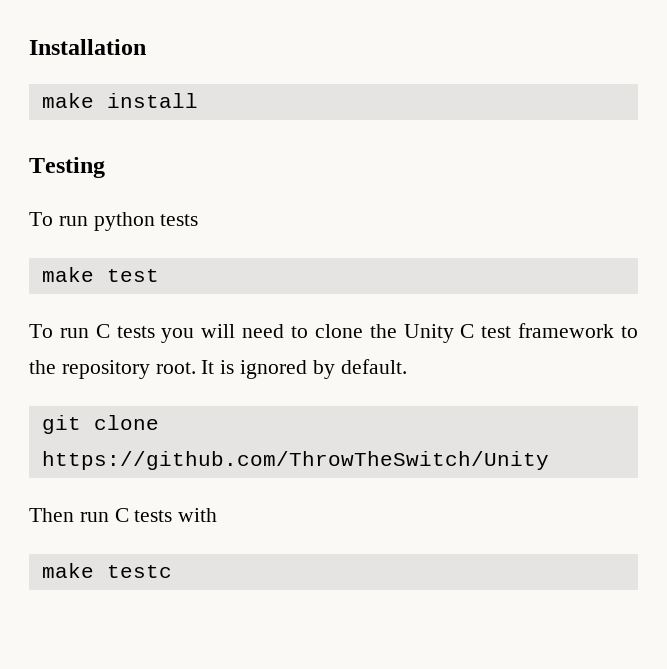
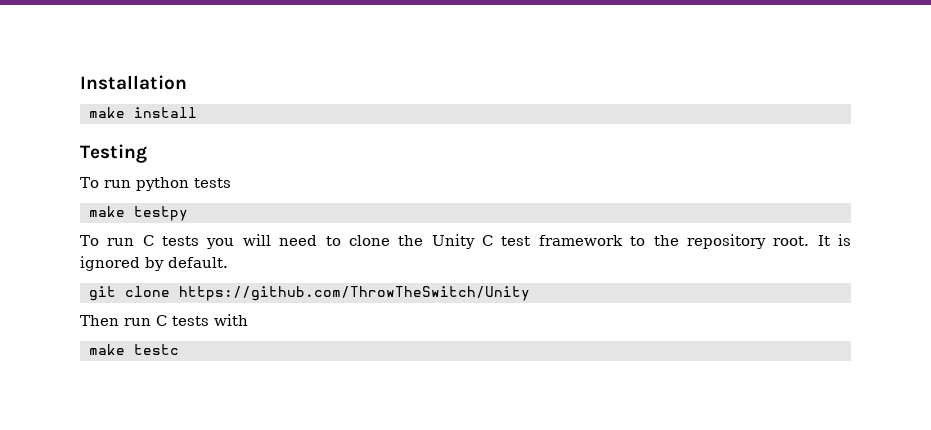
- make test
+ make testpy

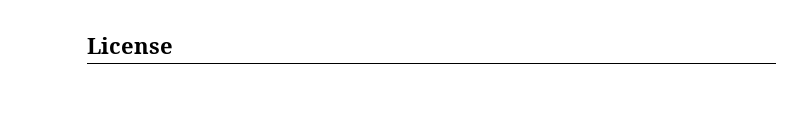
- Installation
- make install
- Testing
- To run python tests
- make testpy
- To run C tests you will need to clone the Unity C test framework to the repository root. It is ignored by default.
- git clone https://github.com/ThrowTheSwitch/Unity
- Then run C tests with
- make testc
+ License

